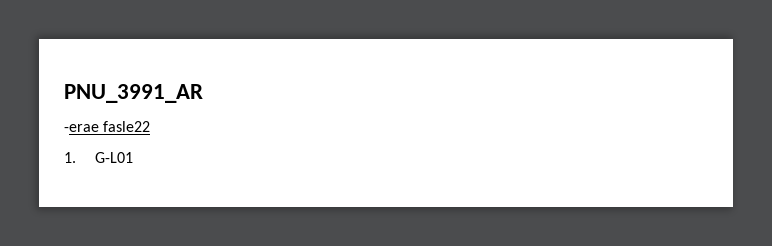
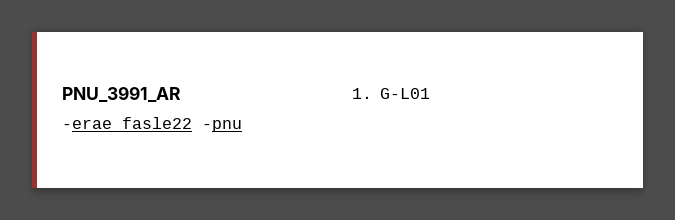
- -erae fasle22
+ -erae fasle22 -pnu

